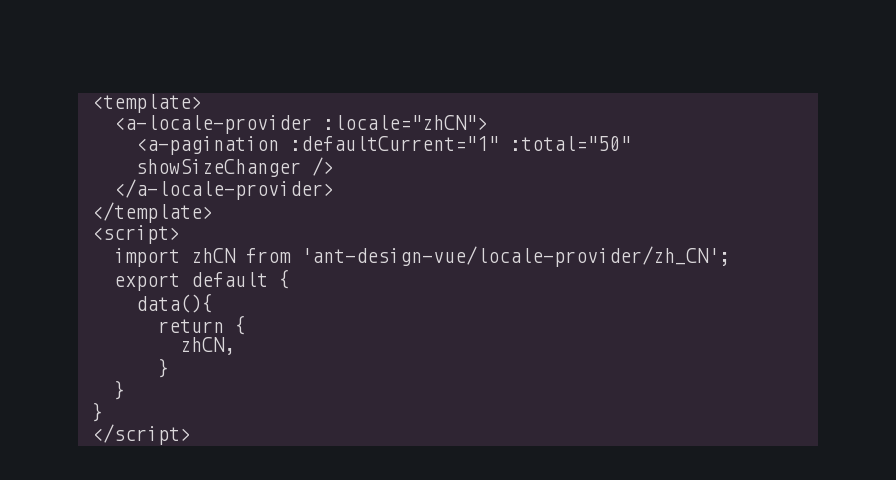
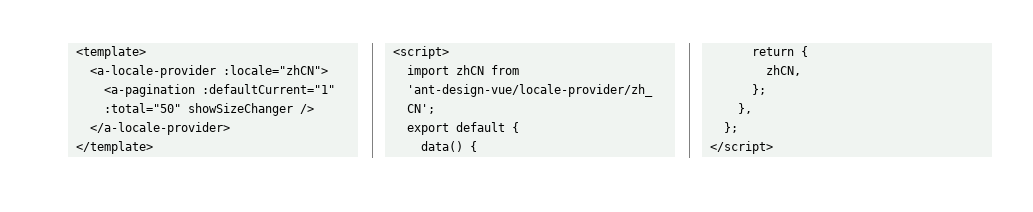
- data(){
+ data() {
  zhCN,
- }
- }
- }
+ };
+ },
+ };

